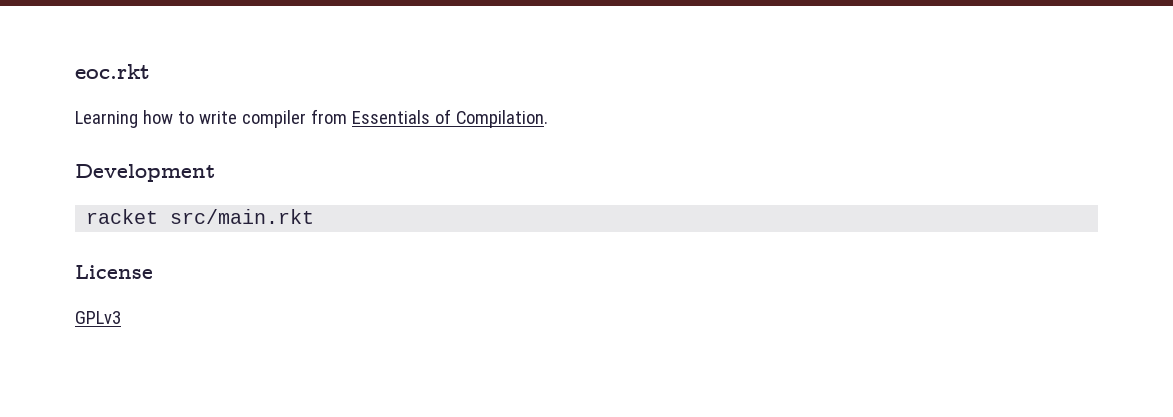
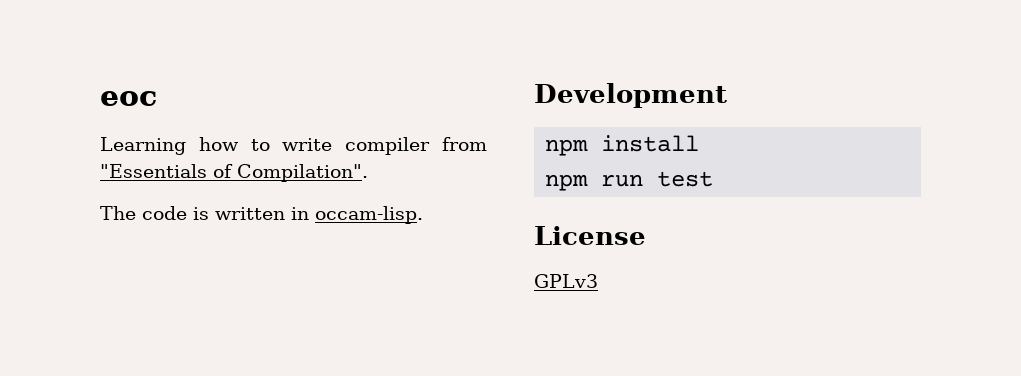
- eoc.rkt
+ eoc
- Learning how to write compiler from Essentials of Compilation.
+ Learning how to write compiler from "Essentials of Compilation".
+ The code is written in occam-lisp.
  Development
- racket src/main.rkt
+ npm install
+ npm run test

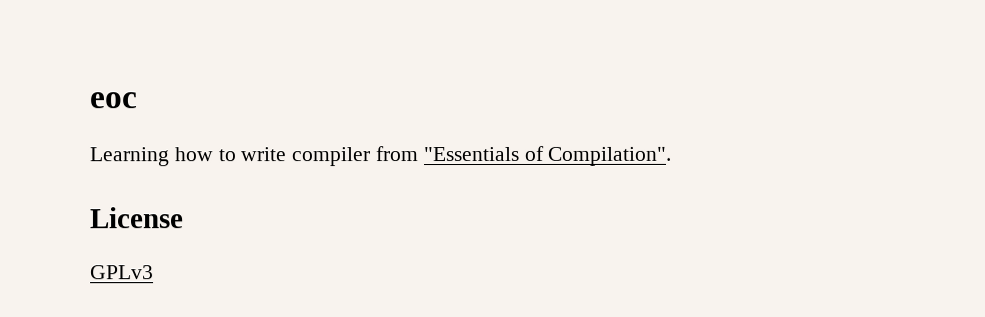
- The code is written in occam-lisp.
- Development
- npm install
- npm run test

